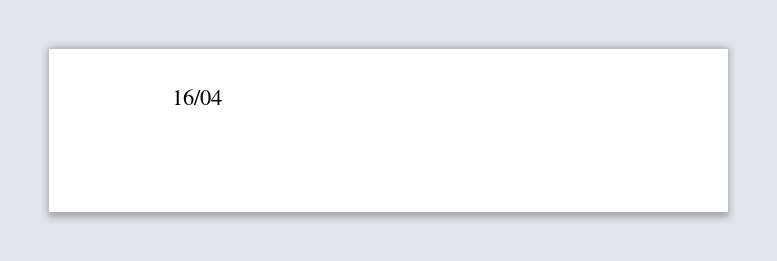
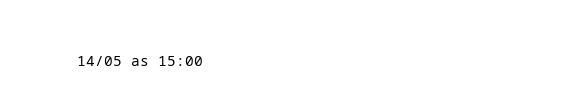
- 16/04
+ 14/05 as 15:00

